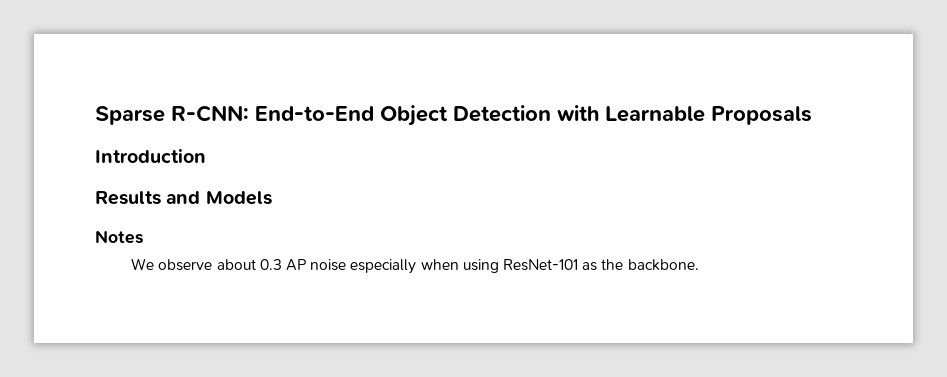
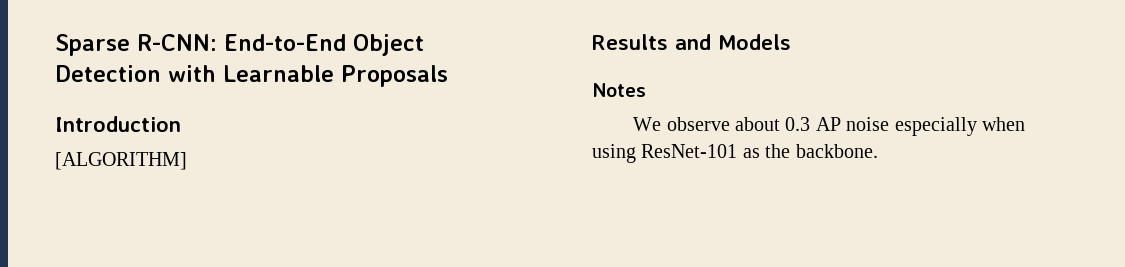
+ [ALGORITHM]

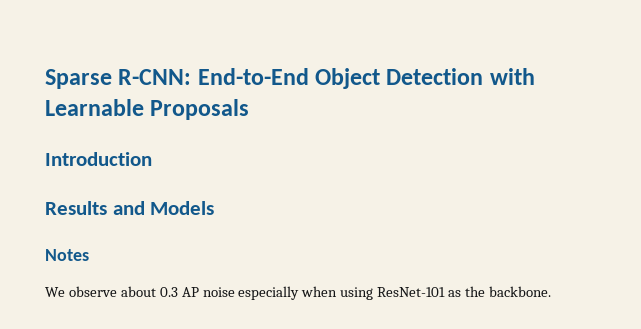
- [ALGORITHM]

